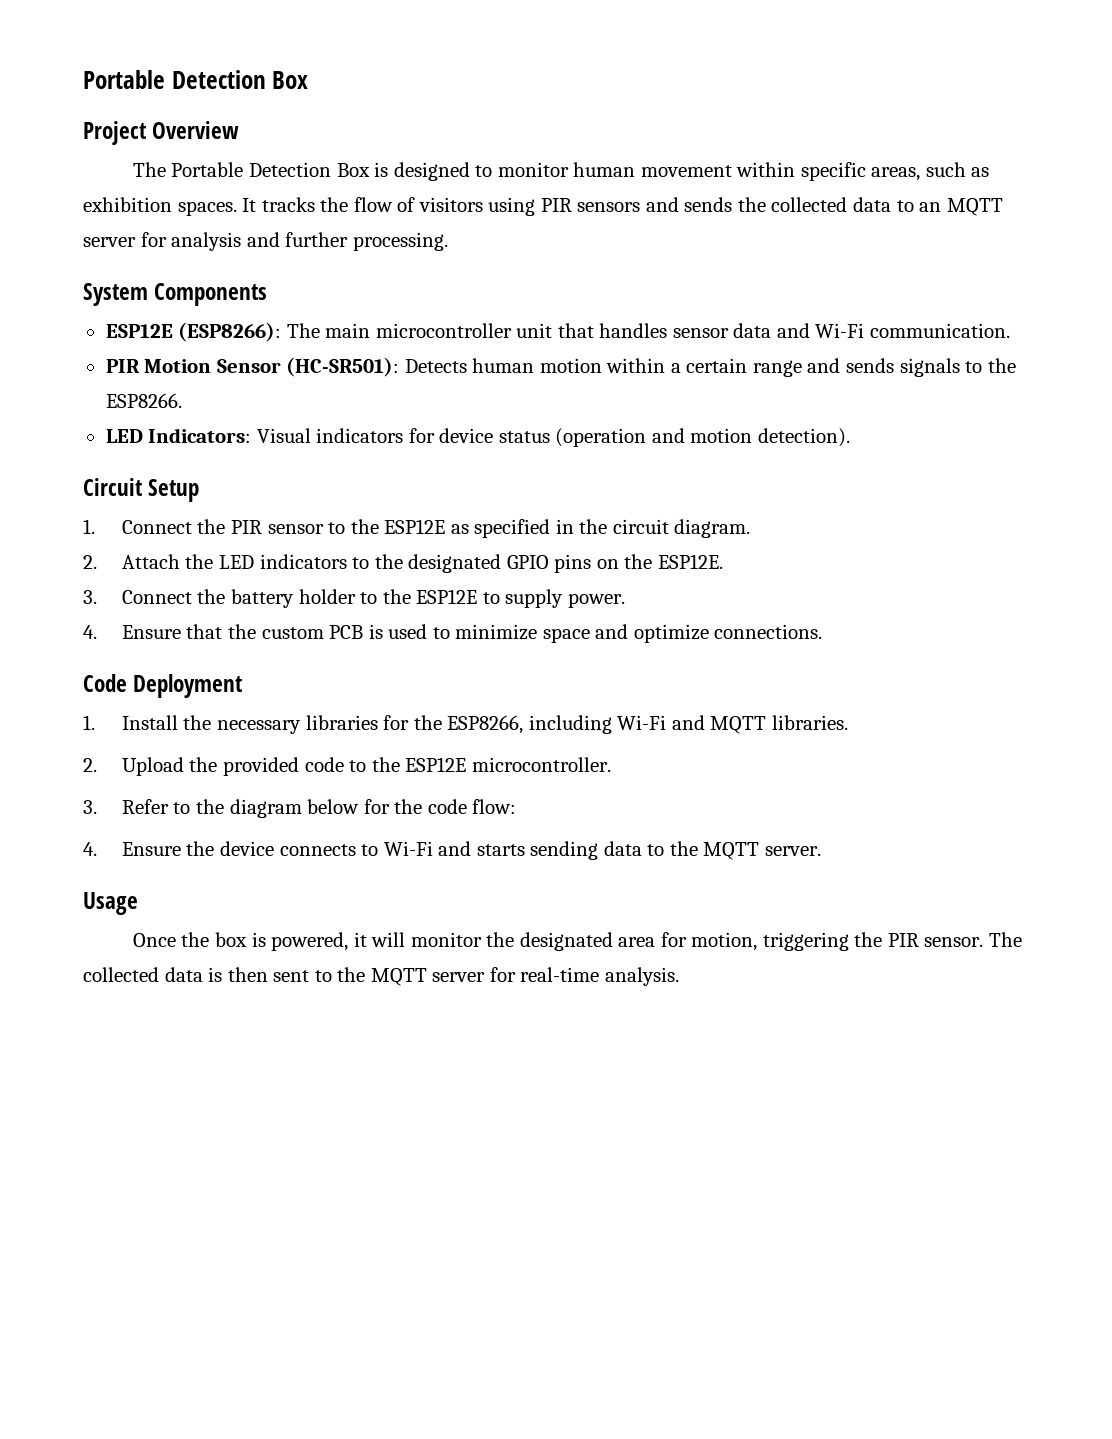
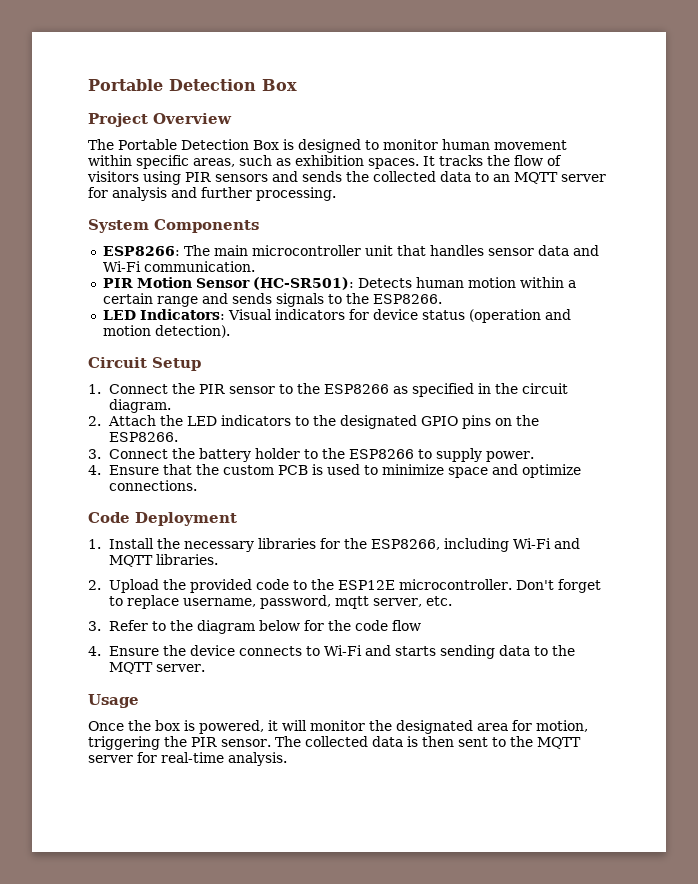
- ESP12E (ESP8266): The main microcontroller unit that handles sensor data and Wi-Fi communication.
+ ESP8266: The main microcontroller unit that handles sensor data and Wi-Fi communication.
- 1. Connect the PIR sensor to the ESP12E as specified in the circuit diagram.
+ 1. Connect the PIR sensor to the ESP8266 as specified in the circuit diagram.
- 2. Attach the LED indicators to the designated GPIO pins on the ESP12E.
+ 2. Attach the LED indicators to the designated GPIO pins on the ESP8266.
- 3. Connect the battery holder to the ESP12E to supply power.
+ 3. Connect the battery holder to the ESP8266 to supply power.
+ Don't forget to replace username, password, mqtt server, etc.
- 3. Refer to the diagram below for the code flow:
+ 3. Refer to the diagram below for the code flow

